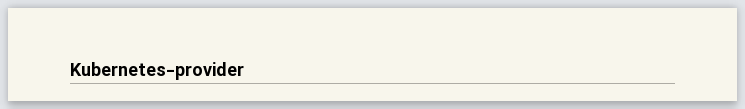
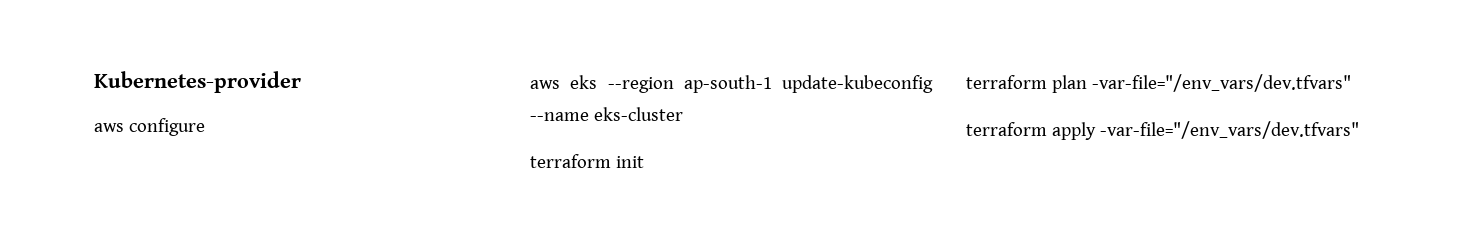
+ aws configure
+ aws eks --region ap-south-1 update-kubeconfig --name eks-cluster
+ terraform init
+ terraform plan -var-file="/env_vars/dev.tfvars"
+ terraform apply -var-file="/env_vars/dev.tfvars"

